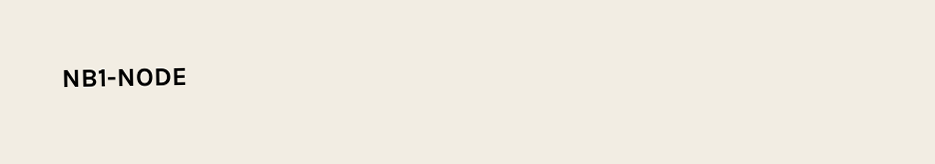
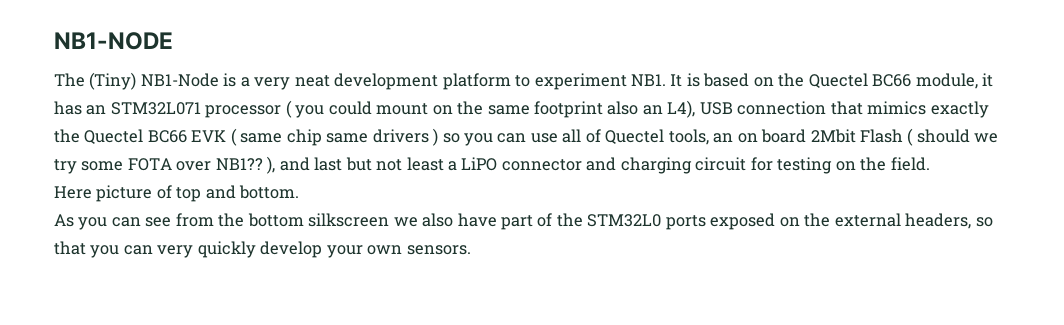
+ The (Tiny) NB1-Node is a very neat development platform to experiment NB1. It is based on the Quectel BC66 module, it has an STM32L071 processor ( you could mount on the same footprint also an L4), USB connection that mimics exactly the Quectel BC66 EVK ( same chip same drivers ) so you can use all of Quectel tools, an on board 2Mbit Flash ( should we try some FOTA over NB1?? ), and last but not least a LiPO connector and charging circuit for testing on the field.
+ Here picture of top and bottom.
+ As you can see from the bottom silkscreen we also have part of the STM32L0 ports exposed on the external headers, so that you can very quickly develop your own sensors.

